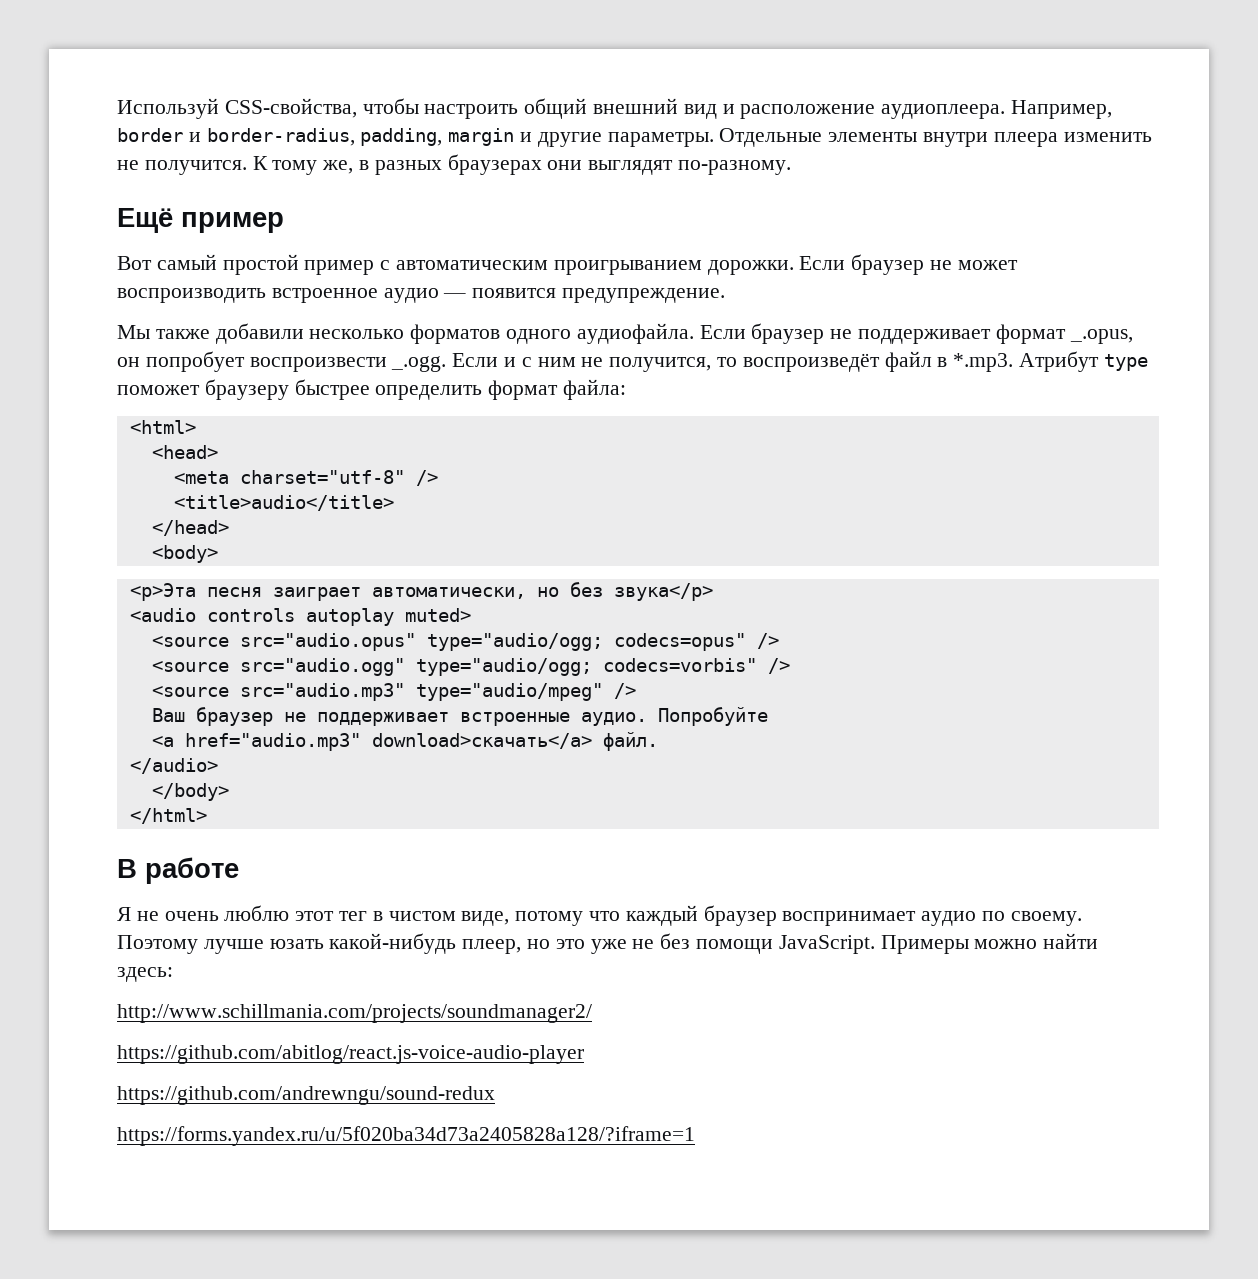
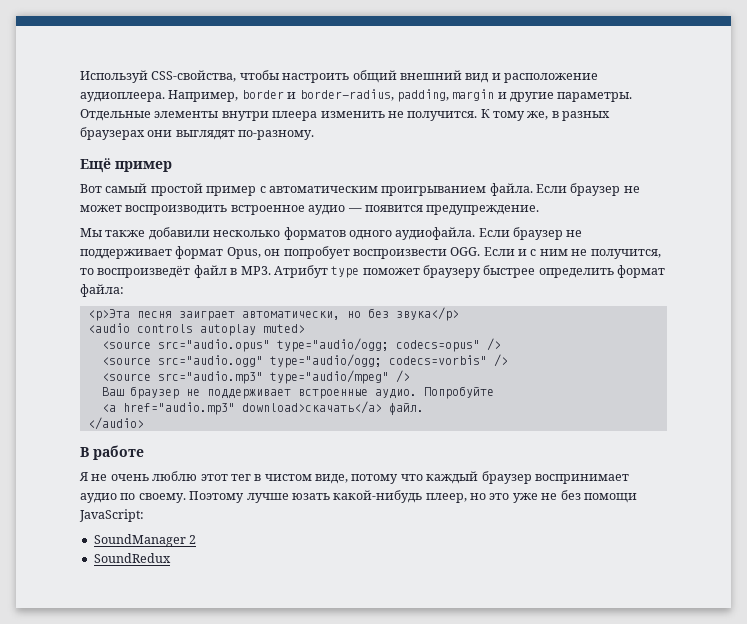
- Вот самый простой пример с автоматическим проигрыванием дорожки.
+ Вот самый простой пример с автоматическим проигрыванием файла.
- Если браузер не поддерживает формат _.opus, он попробует воспроизвести _.ogg. Если и с ним не получится, то воспроизведёт файл в *.mp3. Атрибут type поможет браузеру быстрее определить формат файла:
+ Если браузер не поддерживает формат Opus, он попробует воспроизвести OGG. Если и с ним не получится, то воспроизведёт файл в MP3. Атрибут type поможет браузеру быстрее определить формат файла:
- <html>
- <head>
- <meta charset="utf-8" />
- <title>audio</title>
- </head>
- <body>
- </body>
- </html>
- Поэтому лучше юзать какой-нибудь плеер, но это уже не без помощи JavaScript. Примеры можно найти здесь:
- http://www.schillmania.com/projects/soundmanager2/
- https://github.com/abitlog/react.js-voice-audio-player
- https://github.com/andrewngu/sound-redux
- https://forms.yandex.ru/u/5f020ba34d73a2405828a128/?iframe=1
+ Поэтому лучше юзать какой-нибудь плеер, но это уже не без помощи JavaScript:
+ SoundManager 2
+ SoundRedux

